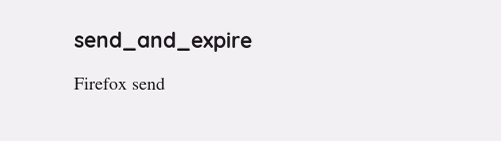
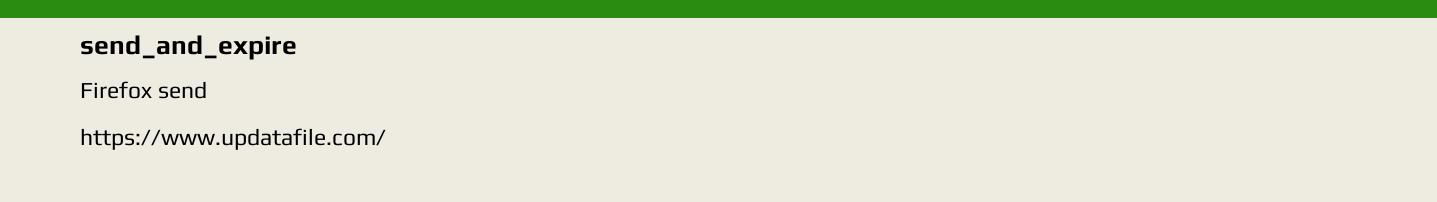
+ https://www.updatafile.com/

